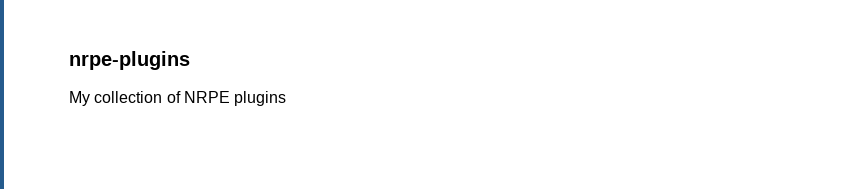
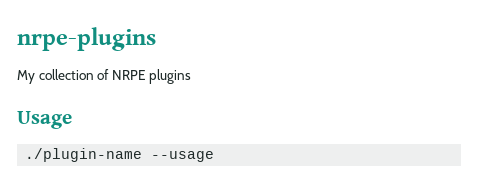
+ Usage
+ ./plugin-name --usage

